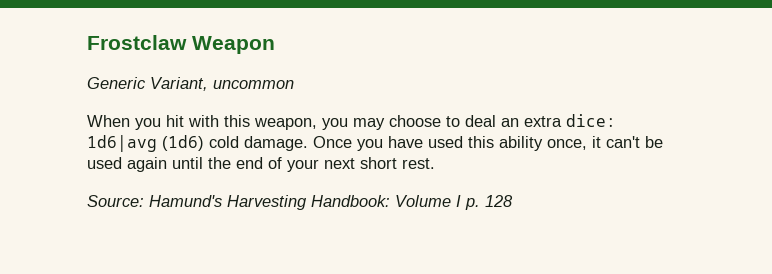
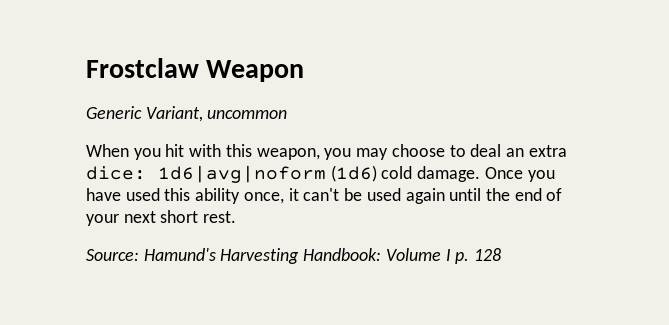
- When you hit with this weapon, you may choose to deal an extra dice: 1d6|avg (1d6) cold damage.
+ When you hit with this weapon, you may choose to deal an extra dice: 1d6|avg|noform (1d6) cold damage.

